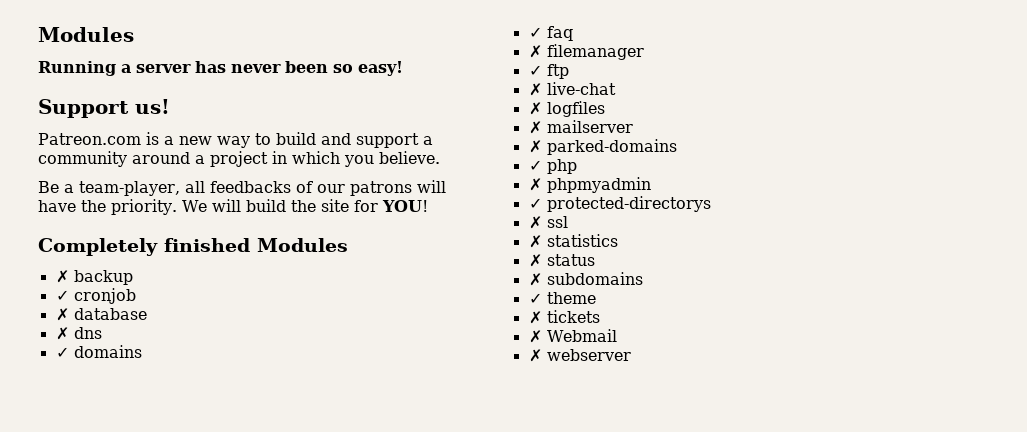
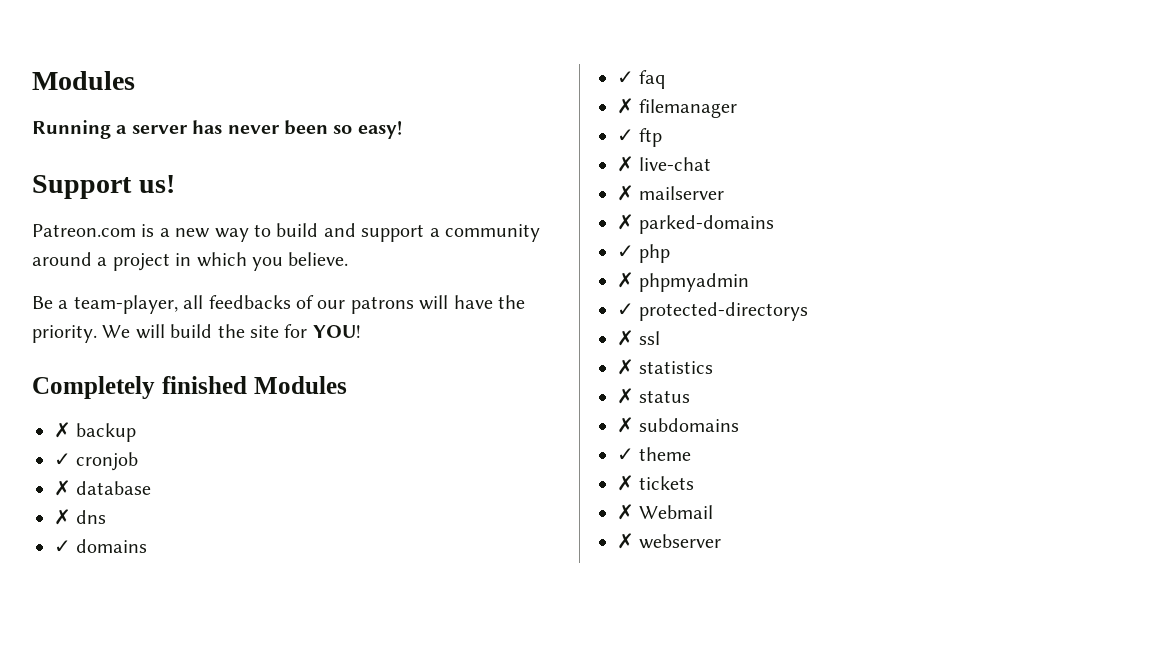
- ✗ logfiles

